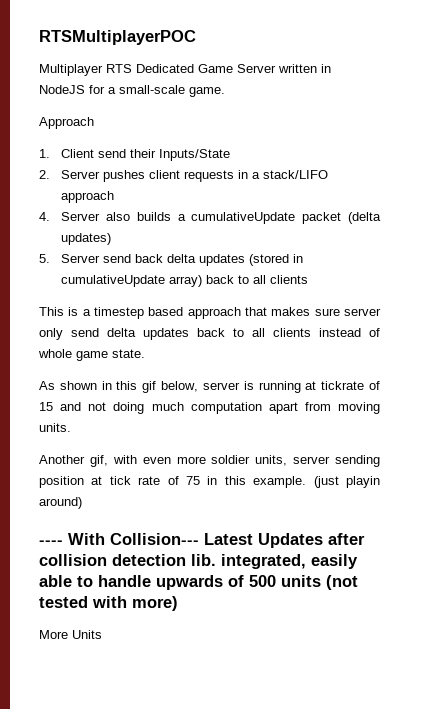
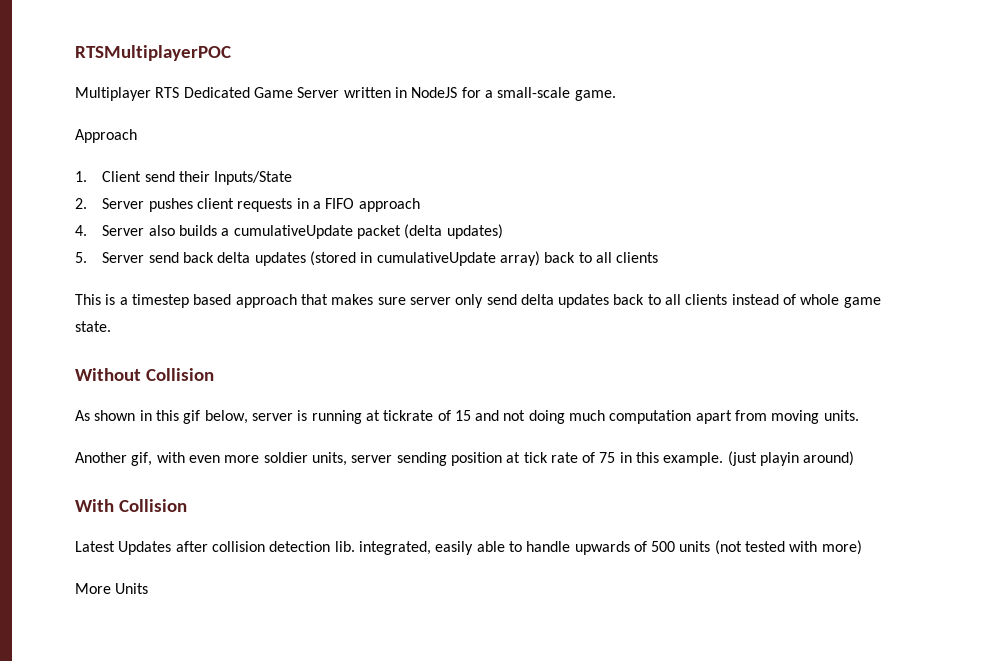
- 2. Server pushes client requests in a stack/LIFO approach
+ 2. Server pushes client requests in a FIFO approach
+ Without Collision
- ---- With Collision--- Latest Updates after collision detection lib. integrated, easily able to handle upwards of 500 units (not tested with more)
+ With Collision
+ Latest Updates after collision detection lib. integrated, easily able to handle upwards of 500 units (not tested with more)

